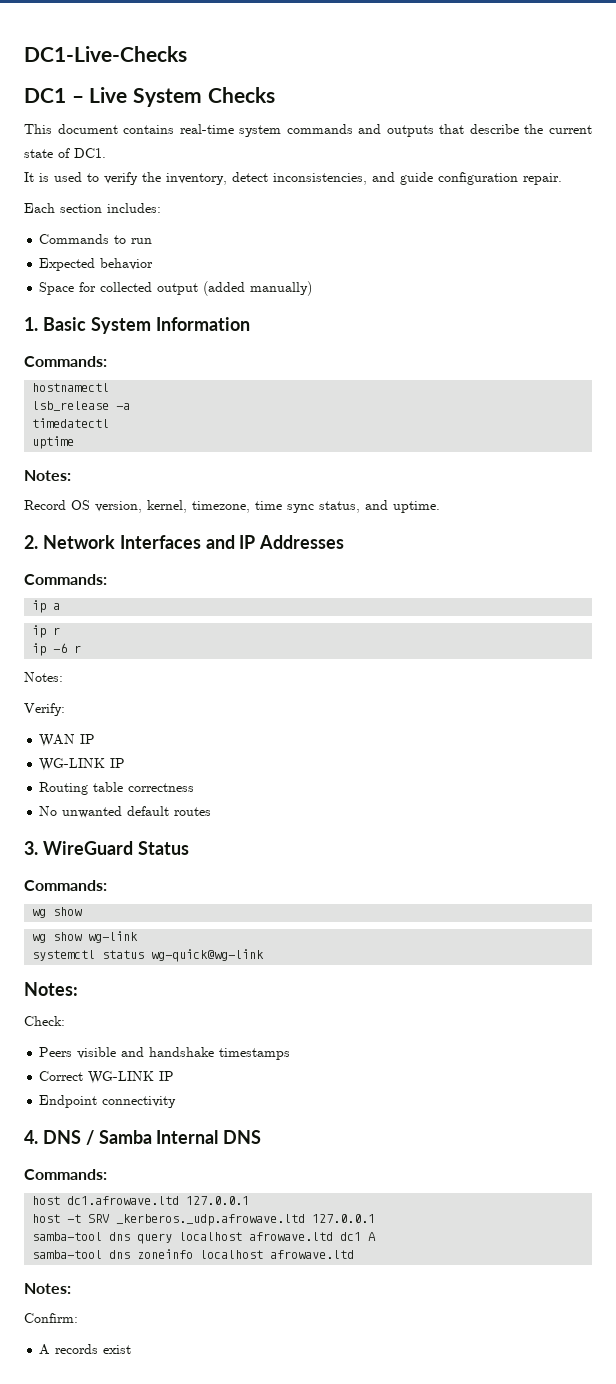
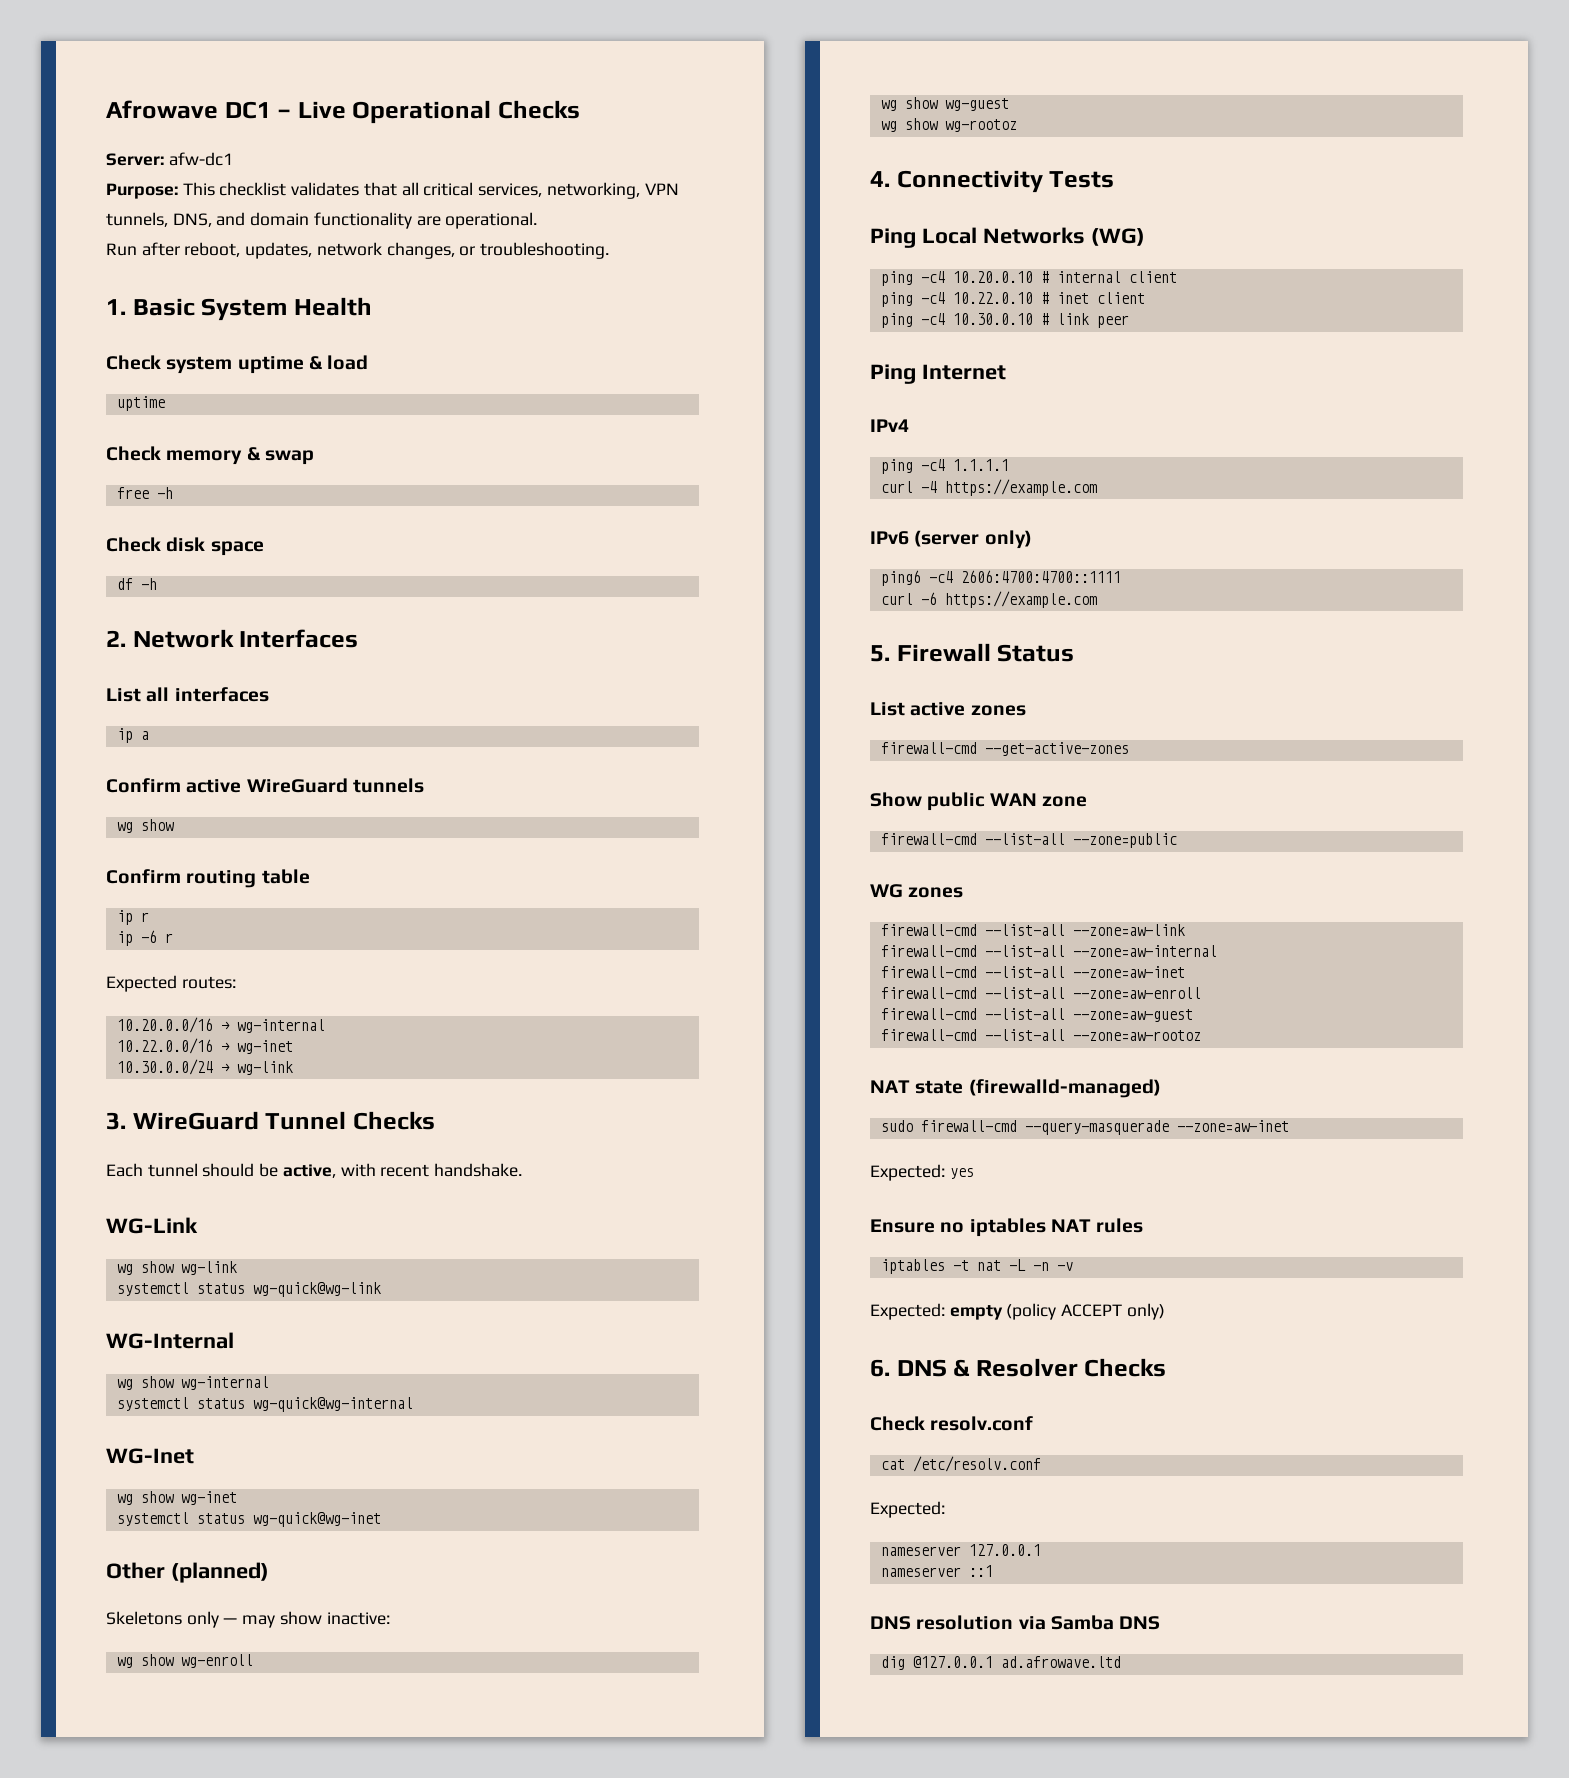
- DC1-Live-Checks
- DC1 – Live System Checks
- This document contains real-time system commands and outputs that describe the current state of DC1.
- It is used to verify the inventory, detect inconsistencies, and guide configuration repair.
- Each section includes:
- Commands to run
- Expected behavior
- Space for collected output (added manually)
- 1. Basic System Information
- Commands:
- hostnamectl
- lsb_release -a
- timedatectl
+ Afrowave DC1 – Live Operational Checks
+ Server: afw-dc1
+ Purpose: This checklist validates that all critical services, networking, VPN tunnels, DNS, and domain functionality are operational.
+ Run after reboot, updates, network changes, or troubleshooting.
+ 1. Basic System Health
+ Check system uptime & load
  uptime
- Notes:
- Record OS version, kernel, timezone, time sync status, and uptime.
- 2. Network Interfaces and IP Addresses
- Commands:
+ Check memory & swap
+ free -h
+ Check disk space
+ df -h
+ 2. Network Interfaces
+ List all interfaces
  ip a
+ Confirm active WireGuard tunnels
+ wg show
+ Confirm routing table
  ip -6 r
- Notes:
- Verify:
- WAN IP
- WG-LINK IP
- Routing table correctness
- No unwanted default routes
- 3. WireGuard Status
- Commands:
- wg show
+ Expected routes:
+ 10.20.0.0/16 → wg-internal
+ 10.22.0.0/16 → wg-inet
+ 10.30.0.0/24 → wg-link
+ 3. WireGuard Tunnel Checks
+ Each tunnel should be active, with recent handshake.
+ WG-Link
  systemctl status wg-quick@wg-link
- Notes:
- Check:
- Peers visible and handshake timestamps
- Correct WG-LINK IP
- Endpoint connectivity
- 4. DNS / Samba Internal DNS
- Commands:
- host dc1.afrowave.ltd 127.0.0.1
- host -t SRV _kerberos._udp.afrowave.ltd 127.0.0.1
- samba-tool dns query localhost afrowave.ltd dc1 A
- samba-tool dns zoneinfo localhost afrowave.ltd
- Notes:
- Confirm:
- A records exist
+ WG-Internal
+ wg show wg-internal
+ systemctl status wg-quick@wg-internal
+ WG-Inet
+ wg show wg-inet
+ systemctl status wg-quick@wg-inet
+ Other (planned)
+ Skeletons only — may show inactive:
+ wg show wg-enroll
+ wg show wg-guest
+ wg show wg-rootoz
+ 4. Connectivity Tests
+ Ping Local Networks (WG)
+ ping -c4 10.20.0.10 # internal client
+ ping -c4 10.22.0.10 # inet client
+ ping -c4 10.30.0.10 # link peer
+ Ping Internet
+ IPv4
+ ping -c4 1.1.1.1
+ curl -4 https://example.com
+ IPv6 (server only)
+ ping6 -c4 2606:4700:4700::1111
+ curl -6 https://example.com
+ 5. Firewall Status
+ List active zones
+ firewall-cmd --get-active-zones
+ Show public WAN zone
+ firewall-cmd --list-all --zone=public
+ WG zones
+ firewall-cmd --list-all --zone=aw-link
+ firewall-cmd --list-all --zone=aw-internal
+ firewall-cmd --list-all --zone=aw-inet
+ firewall-cmd --list-all --zone=aw-enroll
+ firewall-cmd --list-all --zone=aw-guest
+ firewall-cmd --list-all --zone=aw-rootoz
+ NAT state (firewalld-managed)
+ sudo firewall-cmd --query-masquerade --zone=aw-inet
+ Expected: yes
+ Ensure no iptables NAT rules
+ iptables -t nat -L -n -v
+ Expected: empty (policy ACCEPT only)
+ 6. DNS & Resolver Checks
+ Check resolv.conf
+ cat /etc/resolv.conf
+ Expected:
+ nameserver 127.0.0.1
+ nameserver ::1
+ DNS resolution via Samba DNS
+ dig @127.0.0.1 ad.afrowave.ltd

